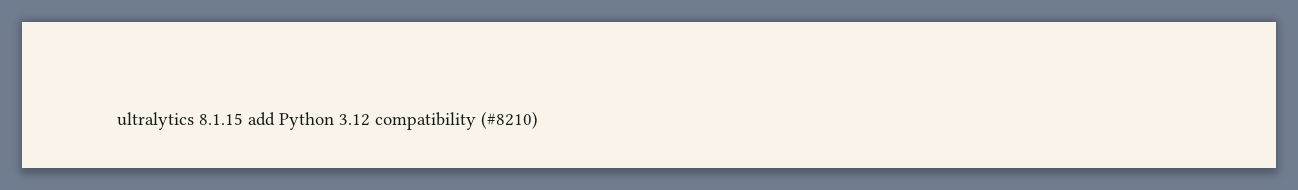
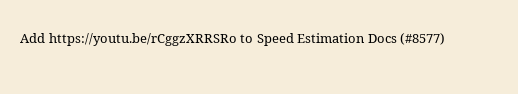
- ultralytics 8.1.15 add Python 3.12 compatibility (#8210)
+ Add https://youtu.be/rCggzXRRSRo to Speed Estimation Docs (#8577)

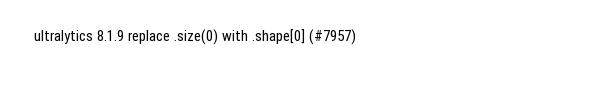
- Add https://youtu.be/rCggzXRRSRo to Speed Estimation Docs (#8577)
+ ultralytics 8.1.9 replace .size(0) with .shape[0] (#7957)

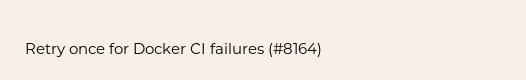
- ultralytics 8.1.9 replace .size(0) with .shape[0] (#7957)
+ Retry once for Docker CI failures (#8164)

